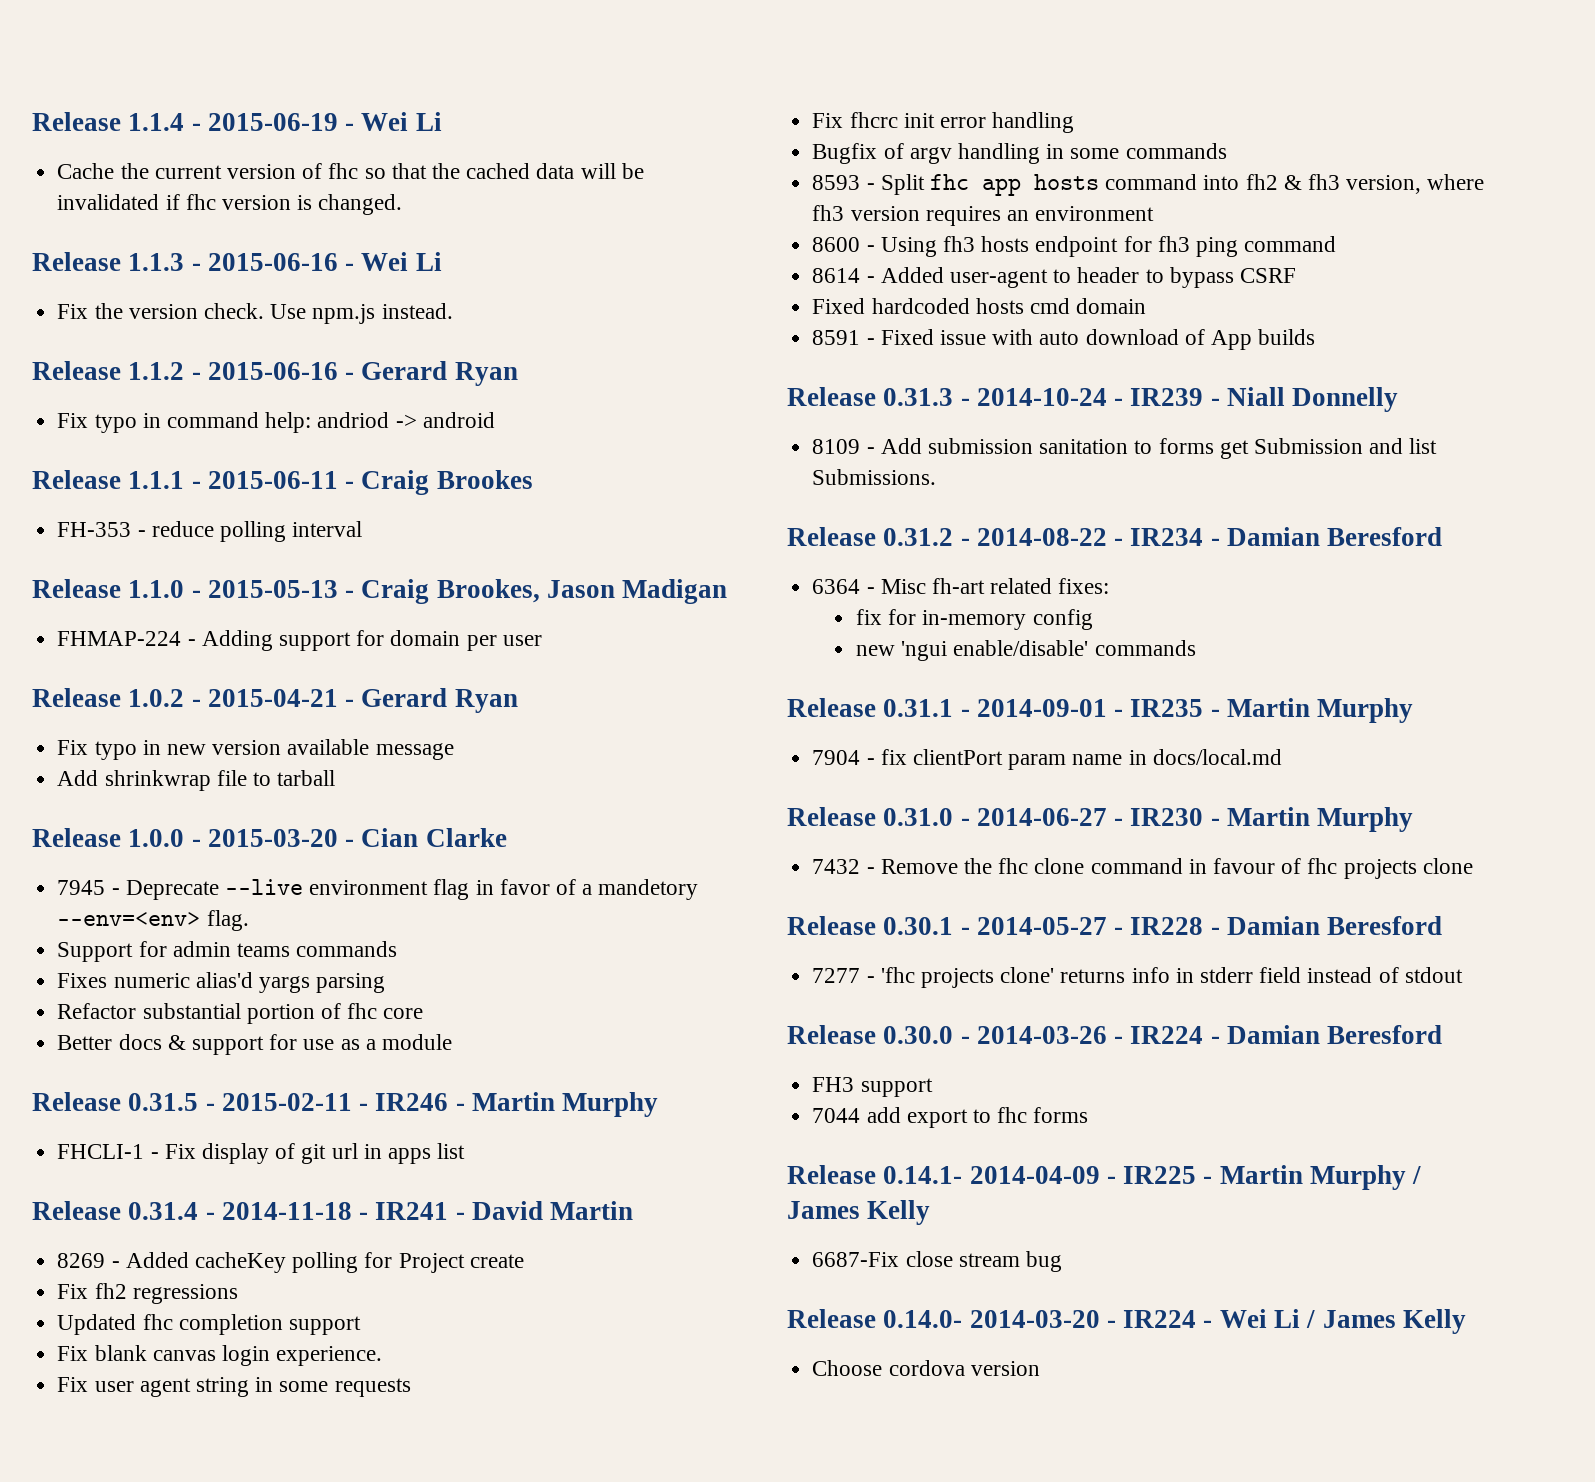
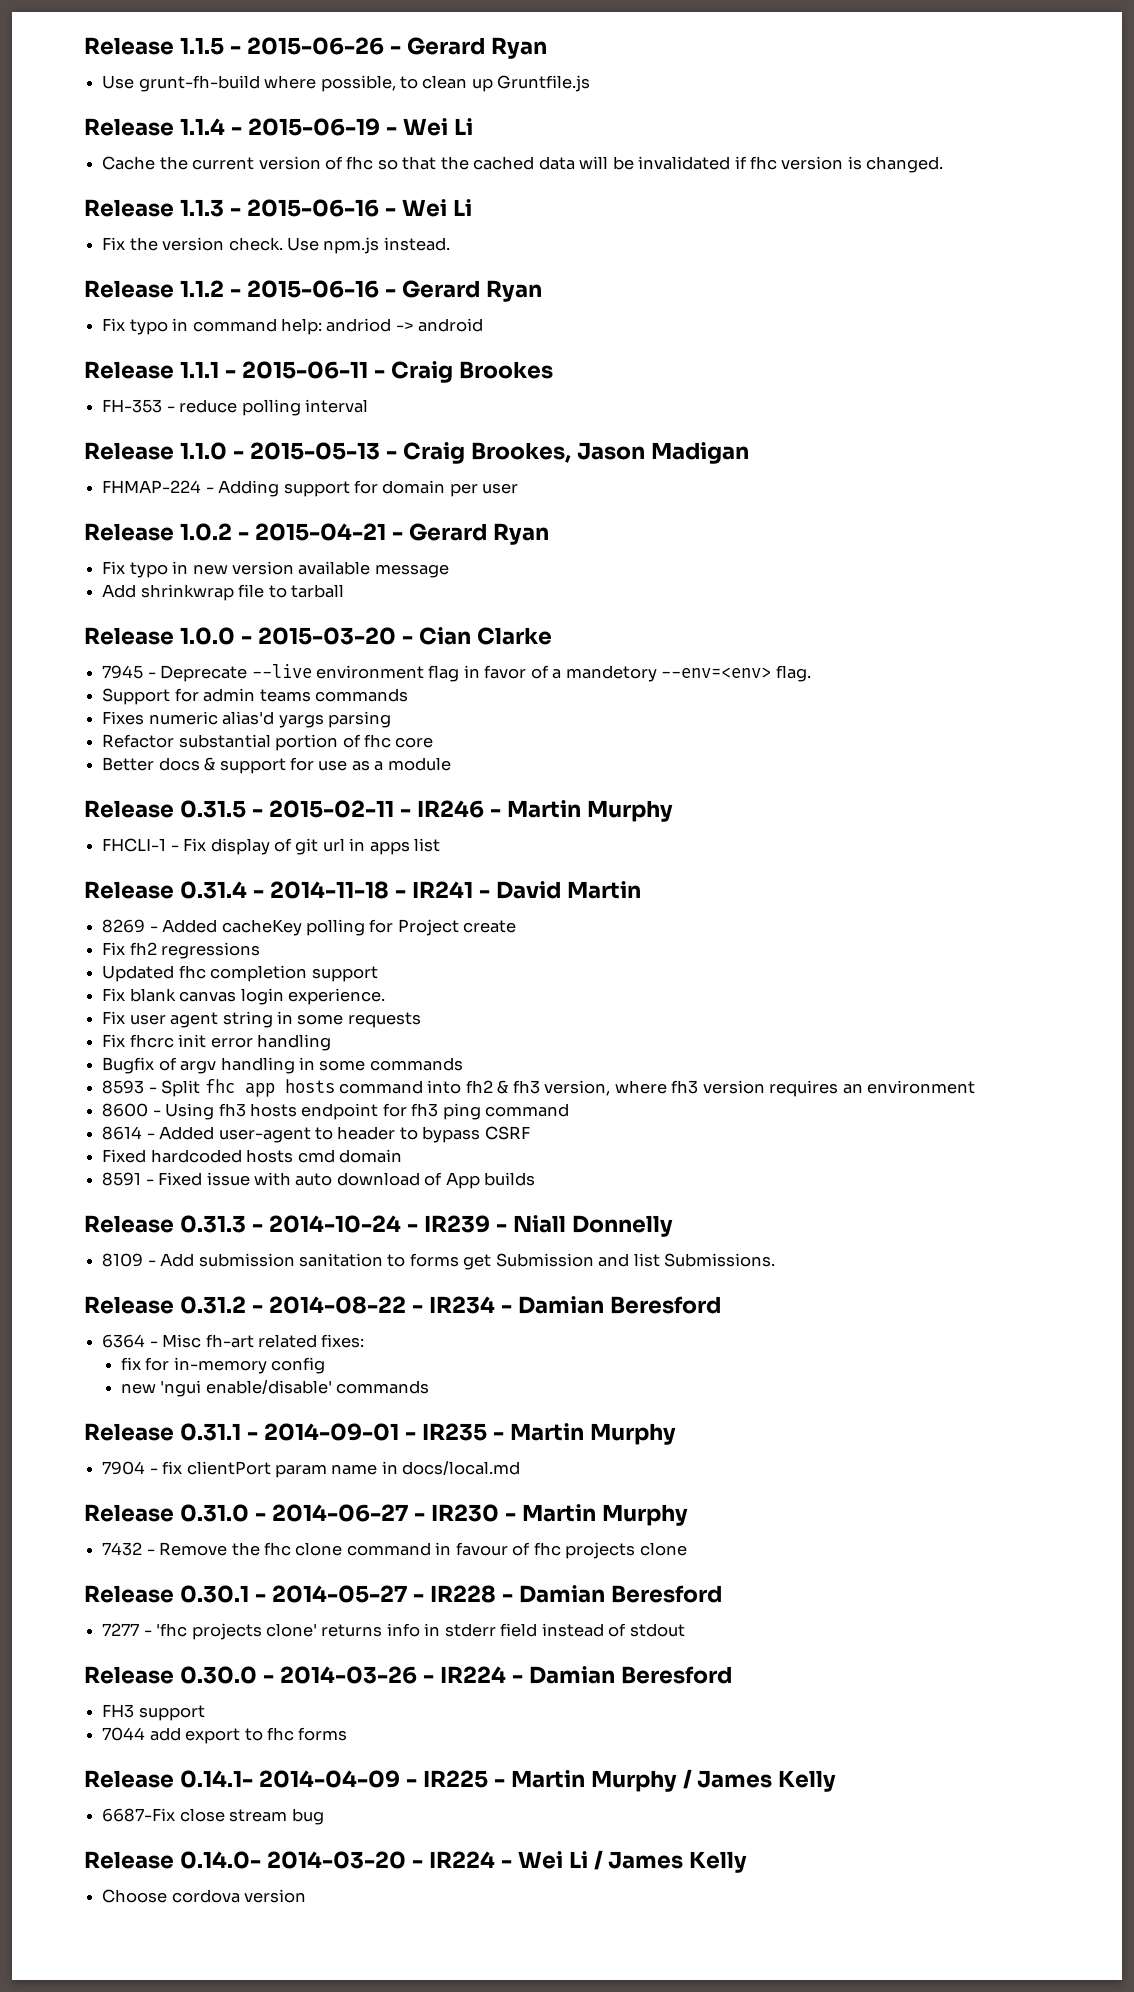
+ Release 1.1.5 - 2015-06-26 - Gerard Ryan
+ Use grunt-fh-build where possible, to clean up Gruntfile.js

